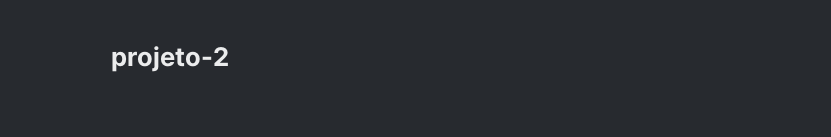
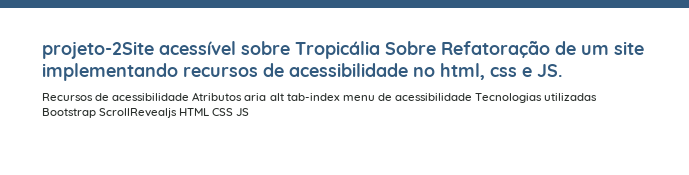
- projeto-2
+ projeto-2Site acessível sobre Tropicália Sobre Refatoração de um site implementando recursos de acessibilidade no html, css e JS.
+ Recursos de acessibilidade Atributos aria alt tab-index menu de acessibilidade Tecnologias utilizadas Bootstrap ScrollRevealjs HTML CSS JS

